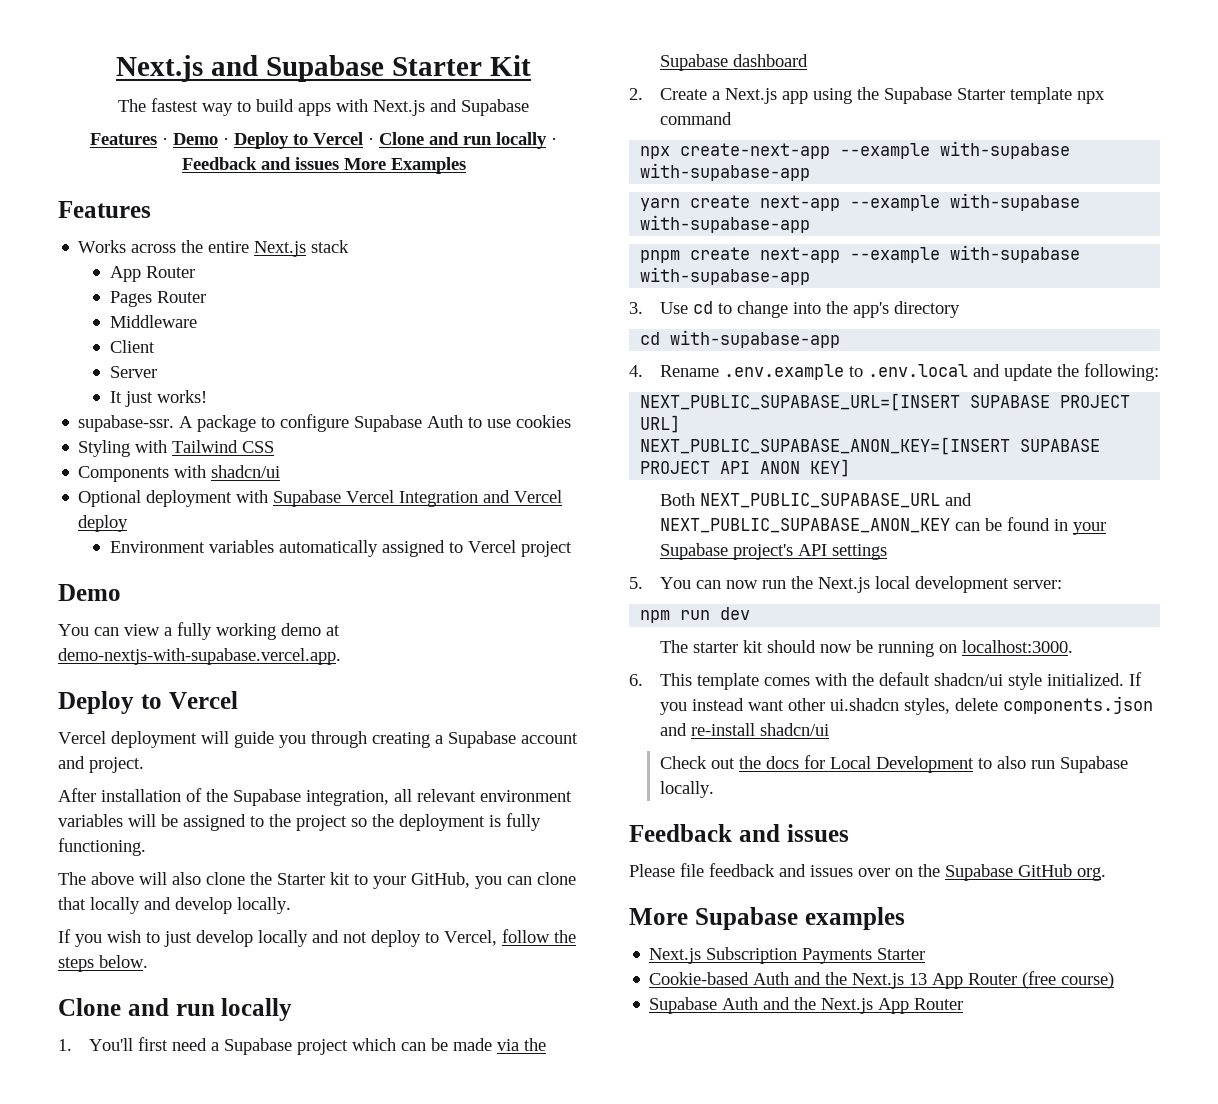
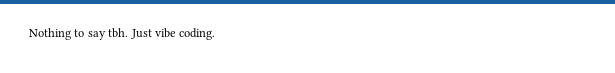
- Next.js and Supabase Starter Kit
- The fastest way to build apps with Next.js and Supabase
- Features · Demo · Deploy to Vercel · Clone and run locally · Feedback and issues More Examples
- Features
- Works across the entire Next.js stack
- App Router
- Pages Router
- Middleware
- Client
- Server
- It just works!
- supabase-ssr. A package to configure Supabase Auth to use cookies
- Styling with Tailwind CSS
- Components with shadcn/ui
- Optional deployment with Supabase Vercel Integration and Vercel deploy
- Environment variables automatically assigned to Vercel project
- Demo
- You can view a fully working demo at demo-nextjs-with-supabase.vercel.app.
- Deploy to Vercel
- Vercel deployment will guide you through creating a Supabase account and project.
- After installation of the Supabase integration, all relevant environment variables will be assigned to the project so the deployment is fully functioning.
- The above will also clone the Starter kit to your GitHub, you can clone that locally and develop locally.
- If you wish to just develop locally and not deploy to Vercel, follow the steps below.
- Clone and run locally
- 1. You'll first need a Supabase project which can be made via the Supabase dashboard
- 2. Create a Next.js app using the Supabase Starter template npx command
- npx create-next-app --example with-supabase with-supabase-app
- yarn create next-app --example with-supabase with-supabase-app
- pnpm create next-app --example with-supabase with-supabase-app
- 3. Use cd to change into the app's directory
- cd with-supabase-app
- 4. Rename .env.example to .env.local and update the following:
- NEXT_PUBLIC_SUPABASE_URL=[INSERT SUPABASE PROJECT URL]
- NEXT_PUBLIC_SUPABASE_ANON_KEY=[INSERT SUPABASE PROJECT API ANON KEY]
- Both NEXT_PUBLIC_SUPABASE_URL and NEXT_PUBLIC_SUPABASE_ANON_KEY can be found in your Supabase project's API settings
- 5. You can now run the Next.js local development server:
- npm run dev
- The starter kit should now be running on localhost:3000.
- 6. This template comes with the default shadcn/ui style initialized. If you instead want other ui.shadcn styles, delete components.json and re-install shadcn/ui
- Check out the docs for Local Development to also run Supabase locally.
- Feedback and issues
- Please file feedback and issues over on the Supabase GitHub org.
- More Supabase examples
- Next.js Subscription Payments Starter
- Cookie-based Auth and the Next.js 13 App Router (free course)
- Supabase Auth and the Next.js App Router
+ Nothing to say tbh. Just vibe coding.

